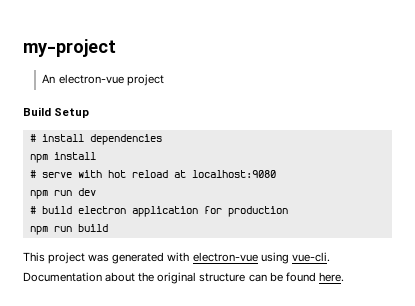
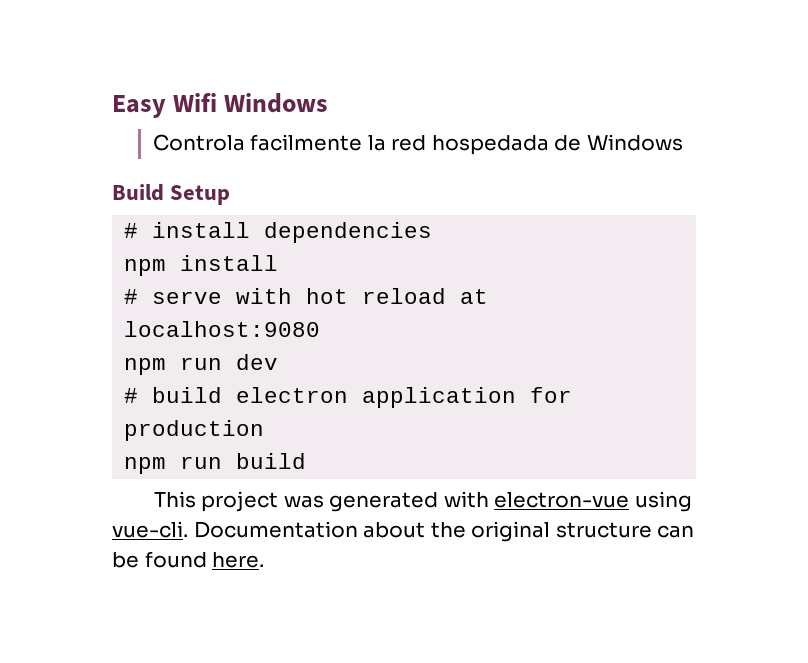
- my-project
- An electron-vue project
+ Easy Wifi Windows
+ Controla facilmente la red hospedada de Windows

